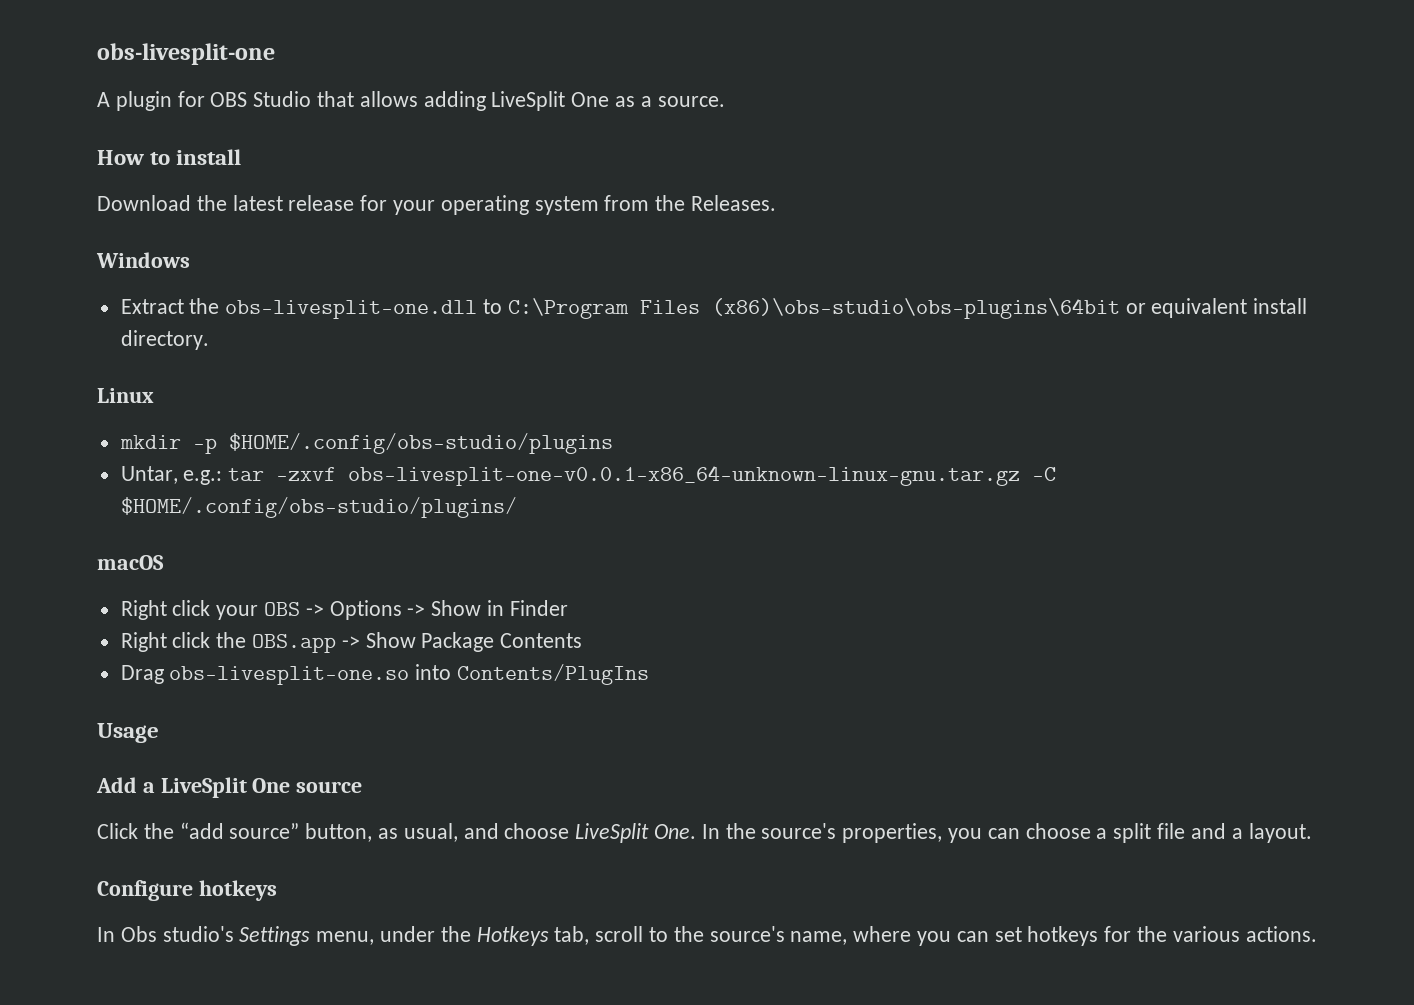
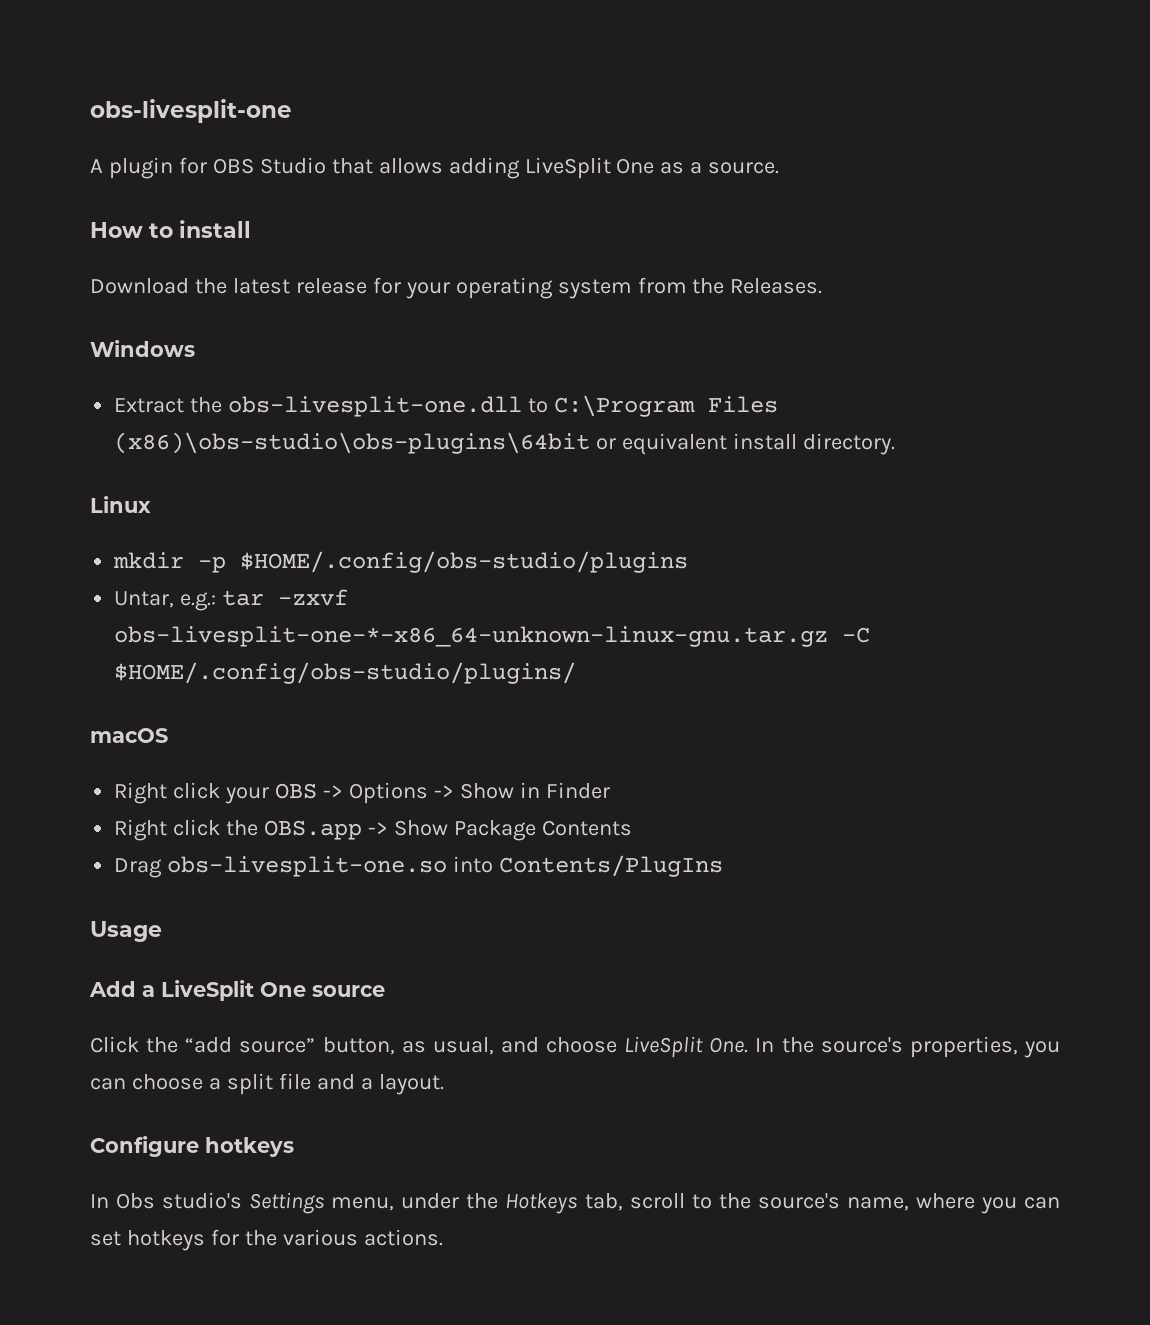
- Untar, e.g.: tar -zxvf obs-livesplit-one-v0.0.1-x86_64-unknown-linux-gnu.tar.gz -C $HOME/.config/obs-studio/plugins/
+ Untar, e.g.: tar -zxvf obs-livesplit-one-*-x86_64-unknown-linux-gnu.tar.gz -C $HOME/.config/obs-studio/plugins/

